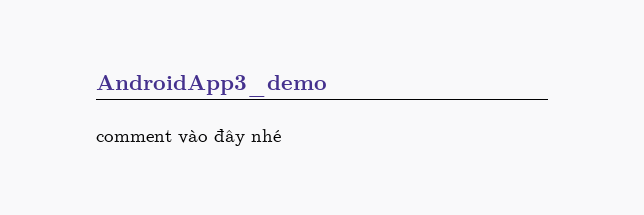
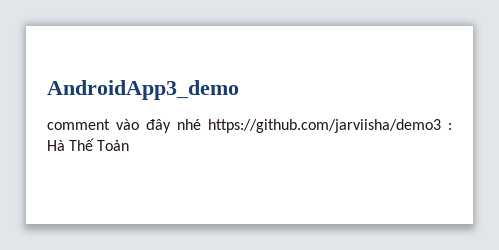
- comment vào đây nhé
+ comment vào đây nhé https://github.com/jarviisha/demo3 : Hà Thế Toản

